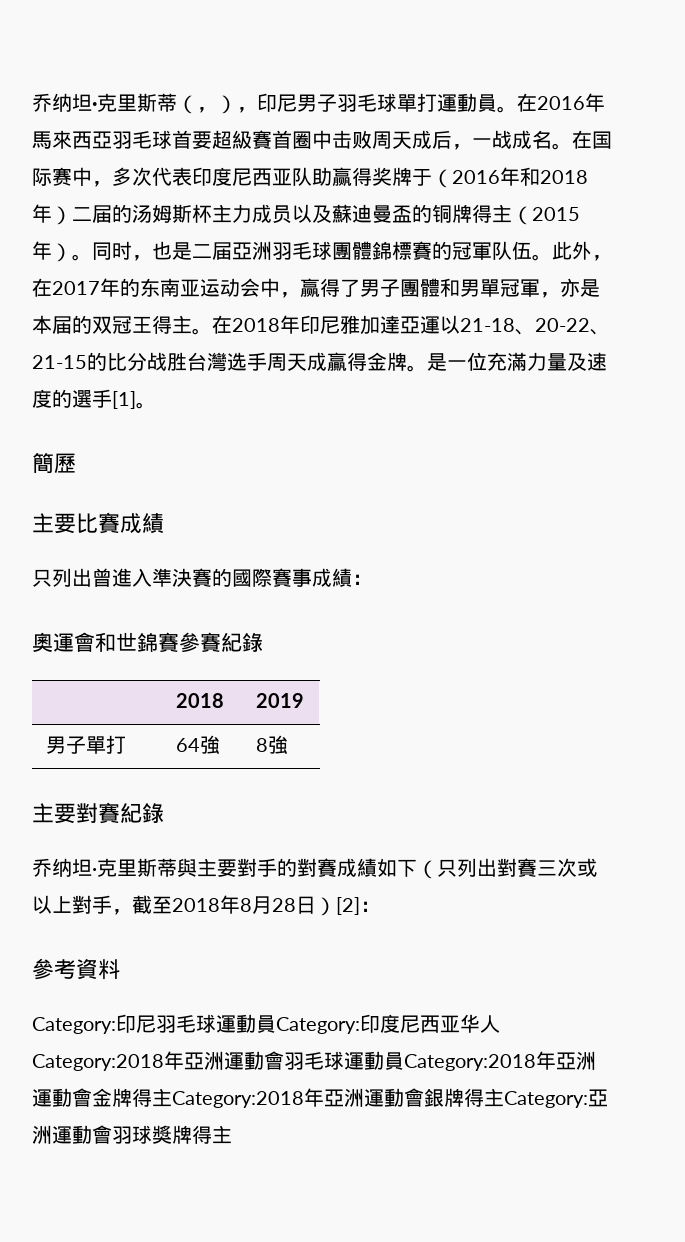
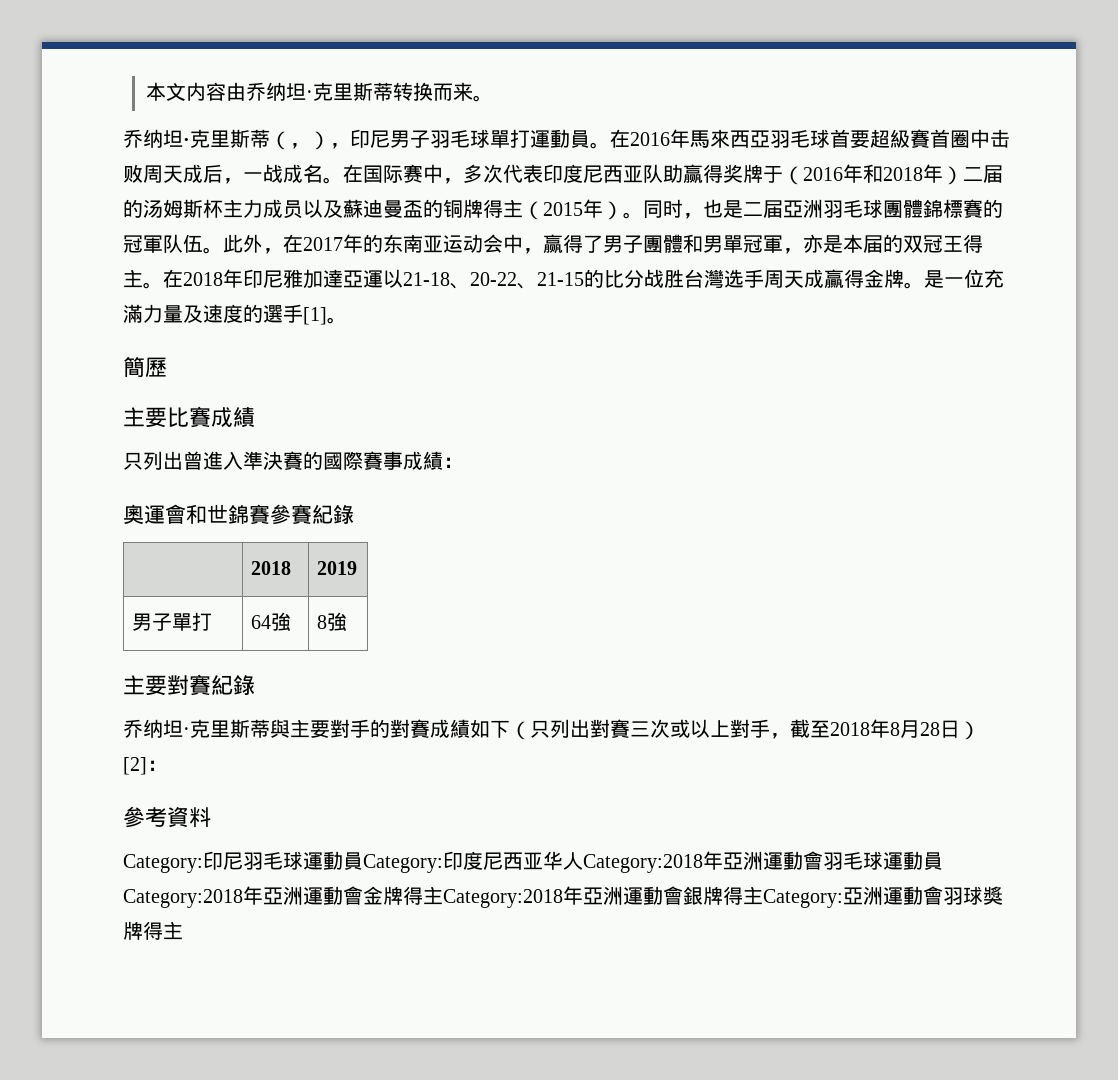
+ 本文内容由乔纳坦·克里斯蒂转换而来。

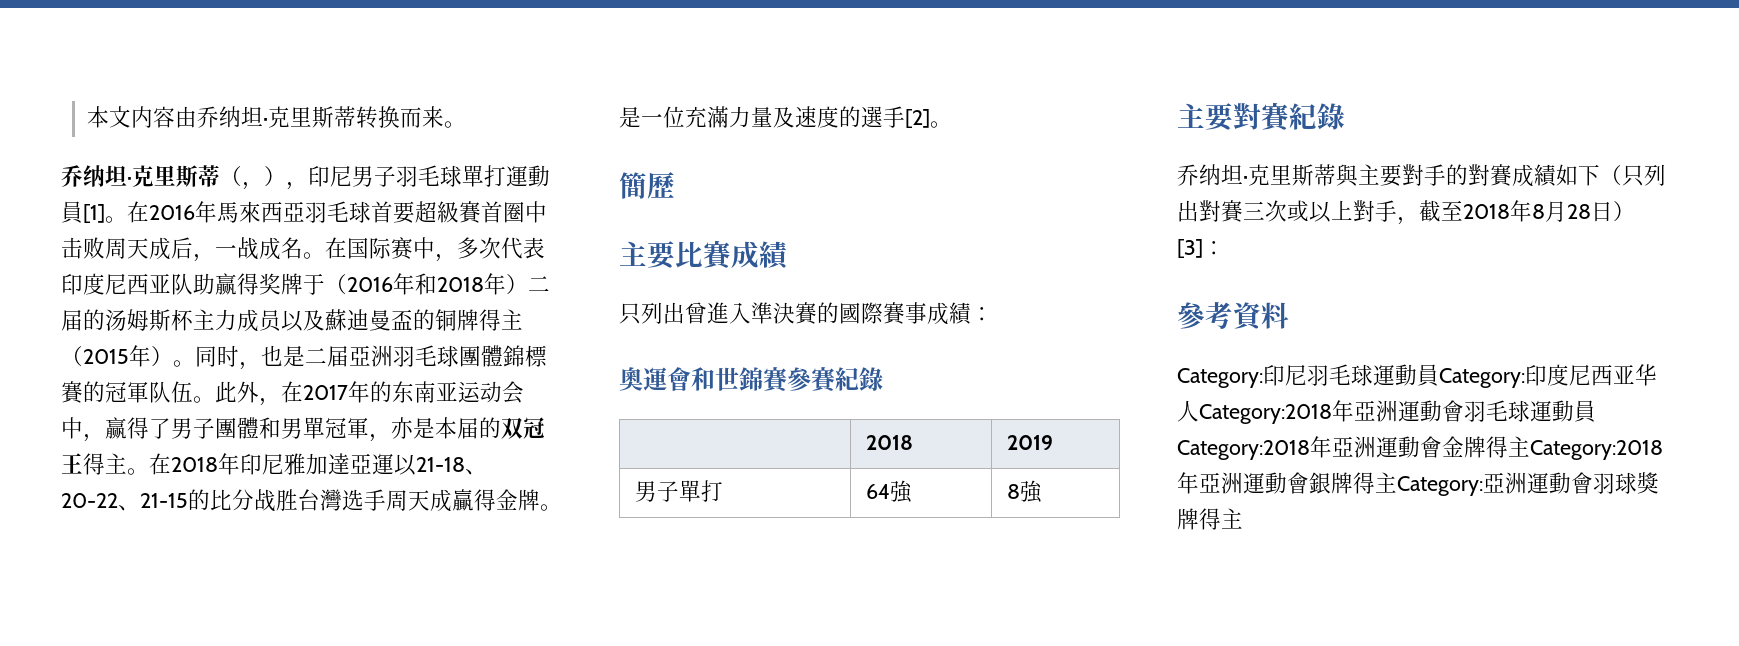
- 乔纳坦·克里斯蒂（，），印尼男子羽毛球單打運動員。
+ 乔纳坦·克里斯蒂（，），印尼男子羽毛球單打運動員[1]。
- 是一位充滿力量及速度的選手[1]。
+ 是一位充滿力量及速度的選手[2]。
- 乔纳坦·克里斯蒂與主要對手的對賽成績如下（只列出對賽三次或以上對手，截至2018年8月28日）[2]：
+ 乔纳坦·克里斯蒂與主要對手的對賽成績如下（只列出對賽三次或以上對手，截至2018年8月28日）[3]：

